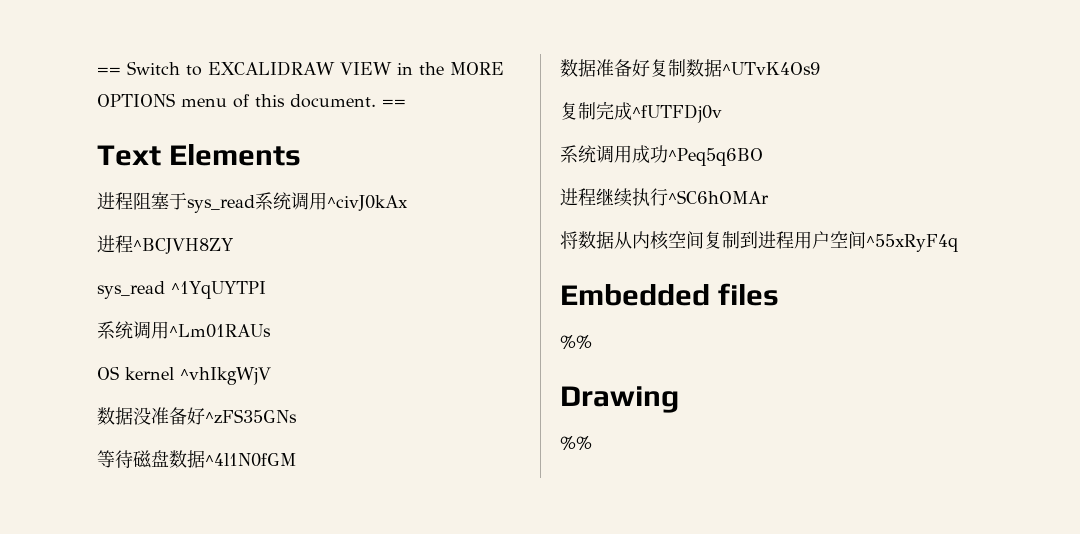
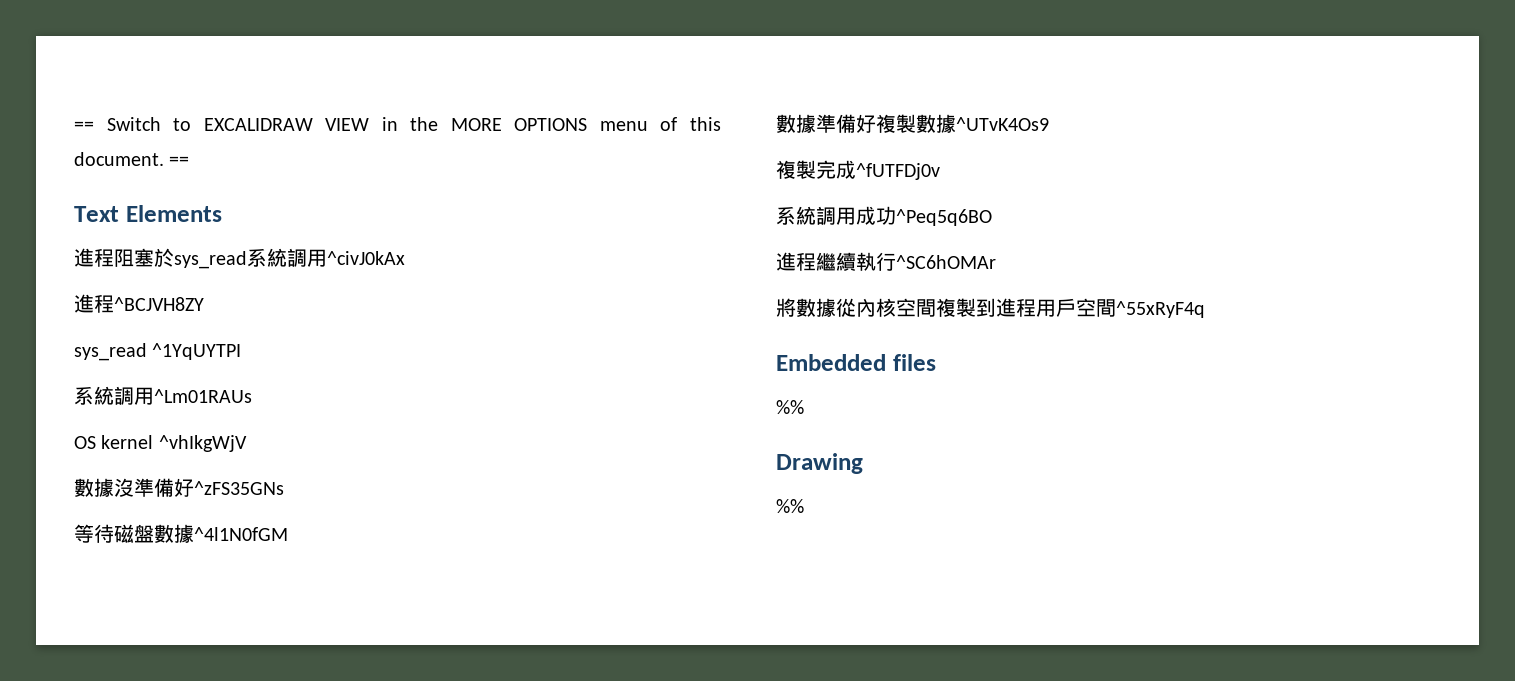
- 进程阻塞于sys_read系统调用^civJ0kAx
+ 進程阻塞於sys_read系統調用^civJ0kAx
- 进程^BCJVH8ZY
+ 進程^BCJVH8ZY
- 系统调用^Lm01RAUs
+ 系統調用^Lm01RAUs
- 数据没准备好^zFS35GNs
+ 數據沒準備好^zFS35GNs
- 等待磁盘数据^4l1N0fGM
+ 等待磁盤數據^4l1N0fGM
- 数据准备好复制数据^UTvK4Os9
+ 數據準備好複製數據^UTvK4Os9
- 复制完成^fUTFDj0v
+ 複製完成^fUTFDj0v
- 系统调用成功^Peq5q6BO
+ 系統調用成功^Peq5q6BO
- 进程继续执行^SC6hOMAr
+ 進程繼續執行^SC6hOMAr
- 将数据从内核空间复制到进程用户空间^55xRyF4q
+ 將數據從內核空間複製到進程用戶空間^55xRyF4q

